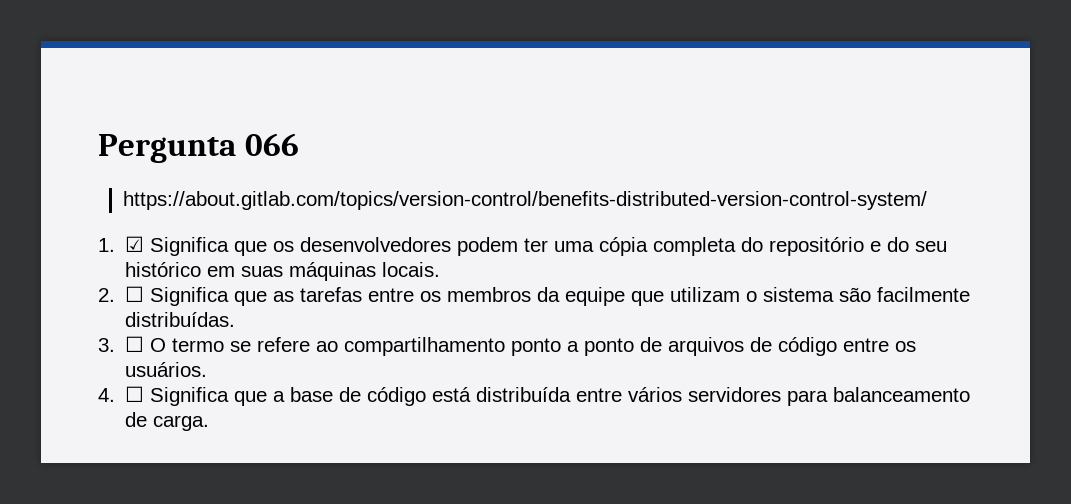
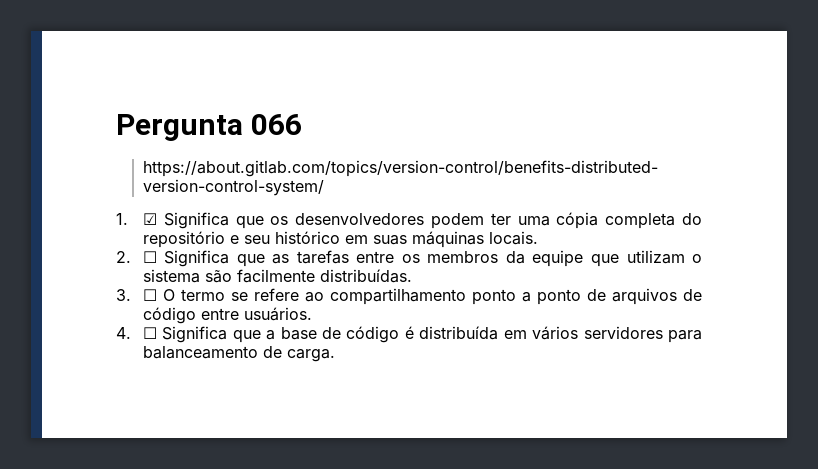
- 1. ☑ Significa que os desenvolvedores podem ter uma cópia completa do repositório e do seu histórico em suas máquinas locais.
+ 1. ☑ Significa que os desenvolvedores podem ter uma cópia completa do repositório e seu histórico em suas máquinas locais.
- 3. ☐ O termo se refere ao compartilhamento ponto a ponto de arquivos de código entre os usuários.
+ 3. ☐ O termo se refere ao compartilhamento ponto a ponto de arquivos de código entre usuários.
- 4. ☐ Significa que a base de código está distribuída entre vários servidores para balanceamento de carga.
+ 4. ☐ Significa que a base de código é distribuída em vários servidores para balanceamento de carga.

